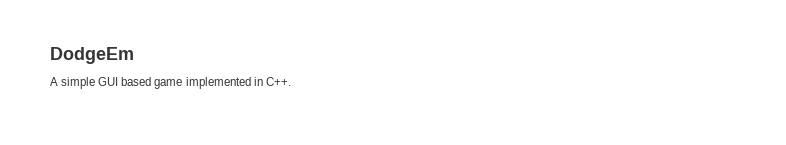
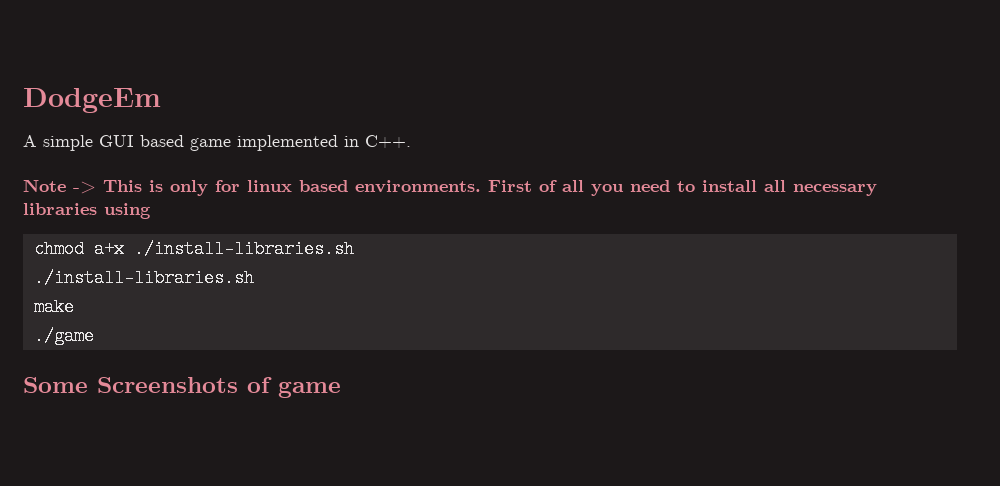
+ Note -> This is only for linux based environments. First of all you need to install all necessary libraries using
+ chmod a+x ./install-libraries.sh
+ ./install-libraries.sh
+ make
+ ./game
+ Some Screenshots of game

